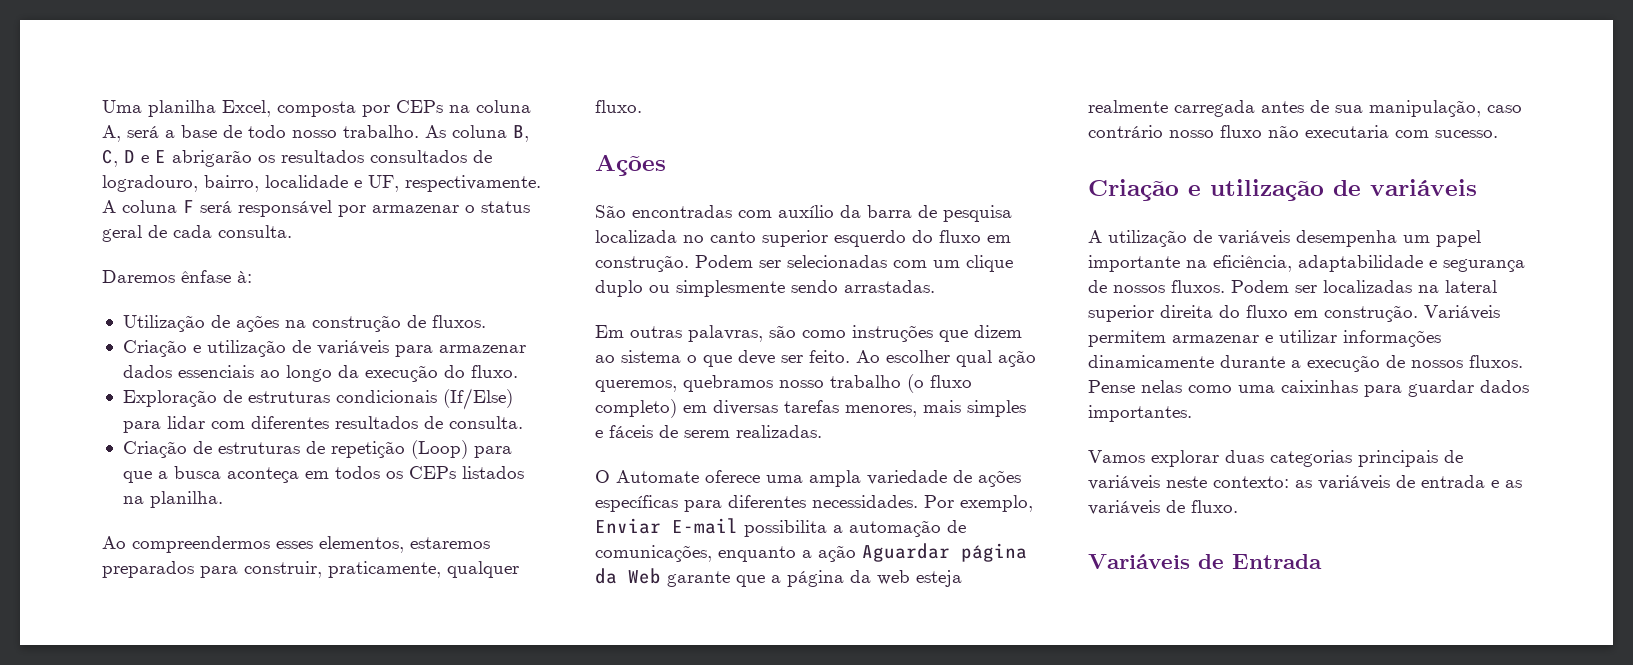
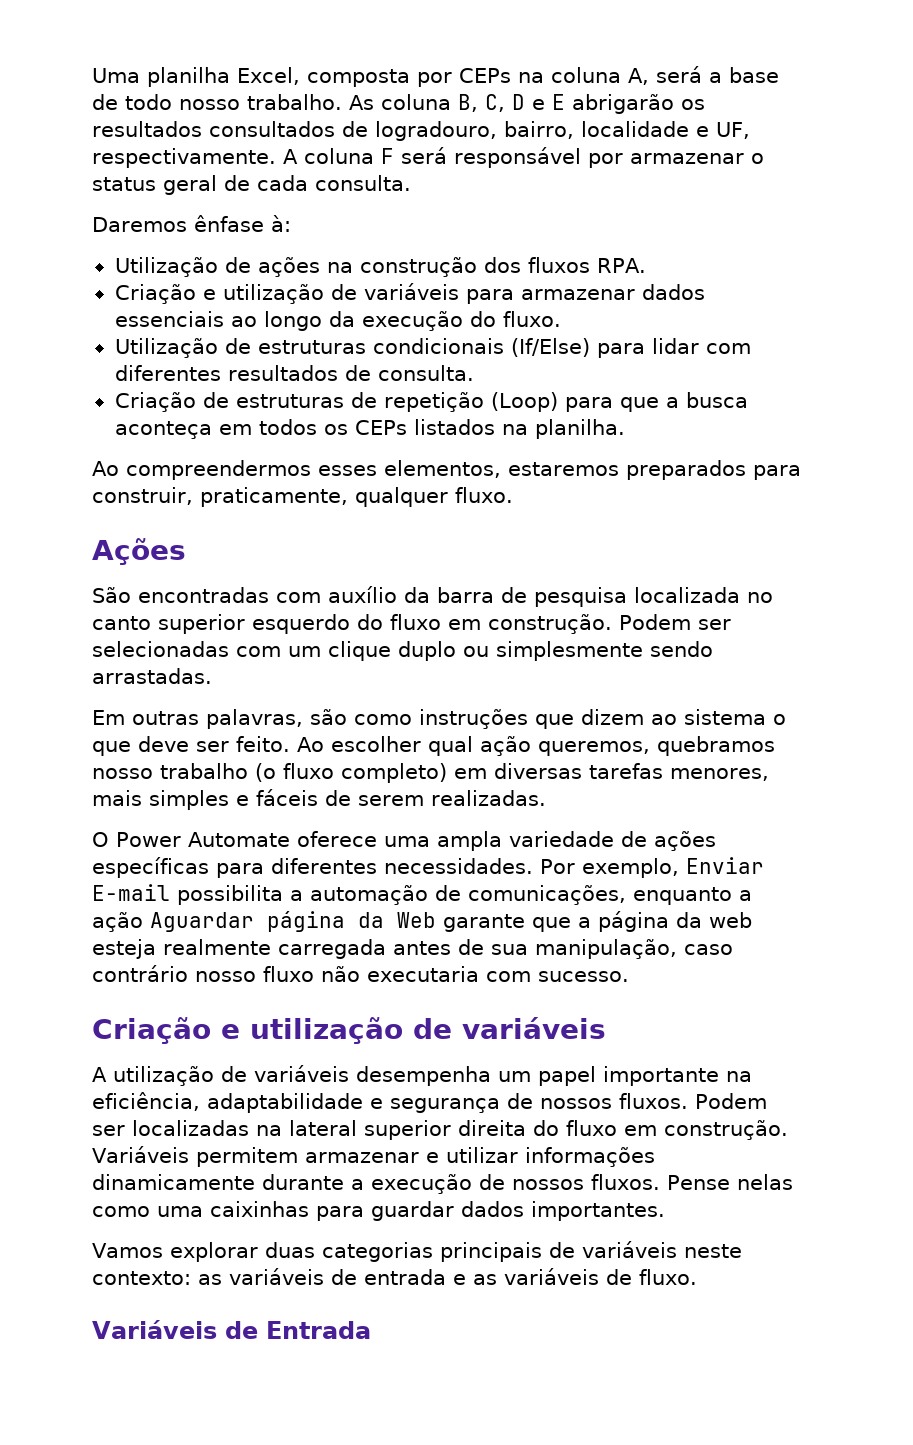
- Utilização de ações na construção de fluxos.
+ Utilização de ações na construção dos fluxos RPA.
- Exploração de estruturas condicionais (If/Else) para lidar com diferentes resultados de consulta.
+ Utilização de estruturas condicionais (If/Else) para lidar com diferentes resultados de consulta.
- O Automate oferece uma ampla variedade de ações específicas para diferentes necessidades.
+ O Power Automate oferece uma ampla variedade de ações específicas para diferentes necessidades.

